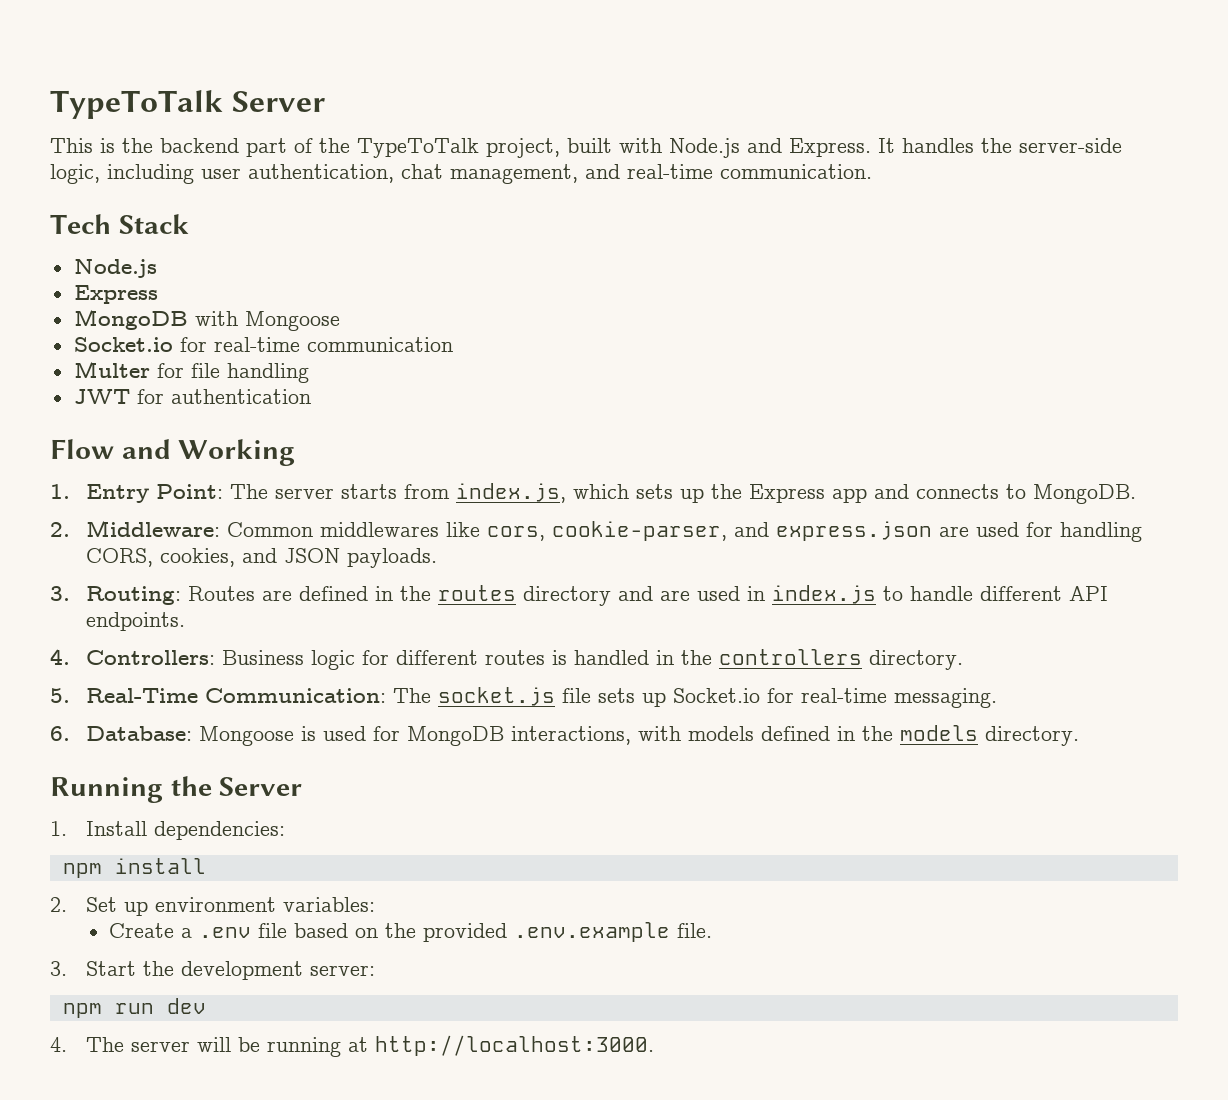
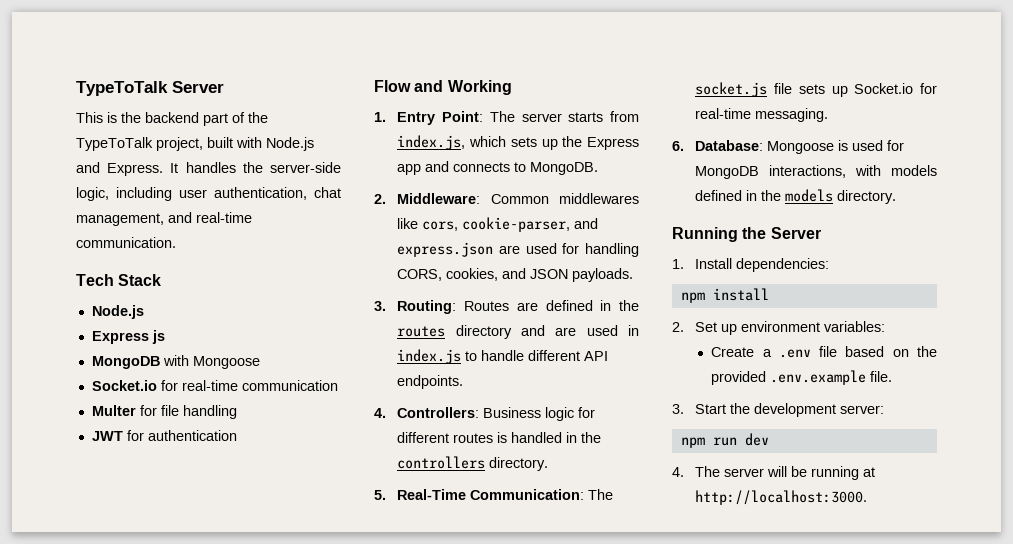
  Tech Stack
  Node.js
- Express
+ Express js

